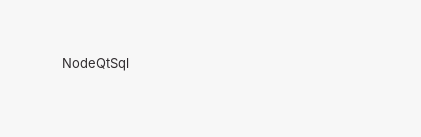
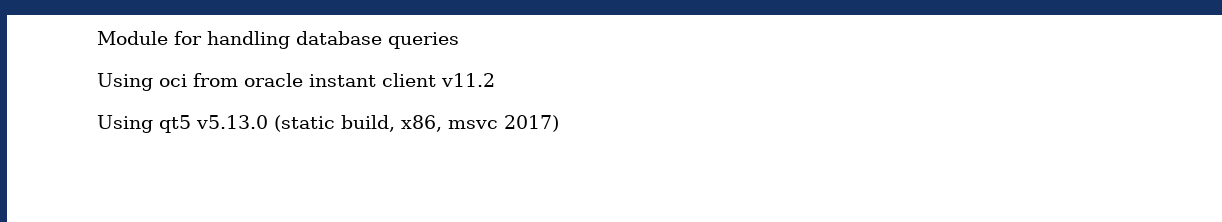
- NodeQtSql
+ Module for handling database queries
+ Using oci from oracle instant client v11.2
+ Using qt5 v5.13.0 (static build, x86, msvc 2017)

